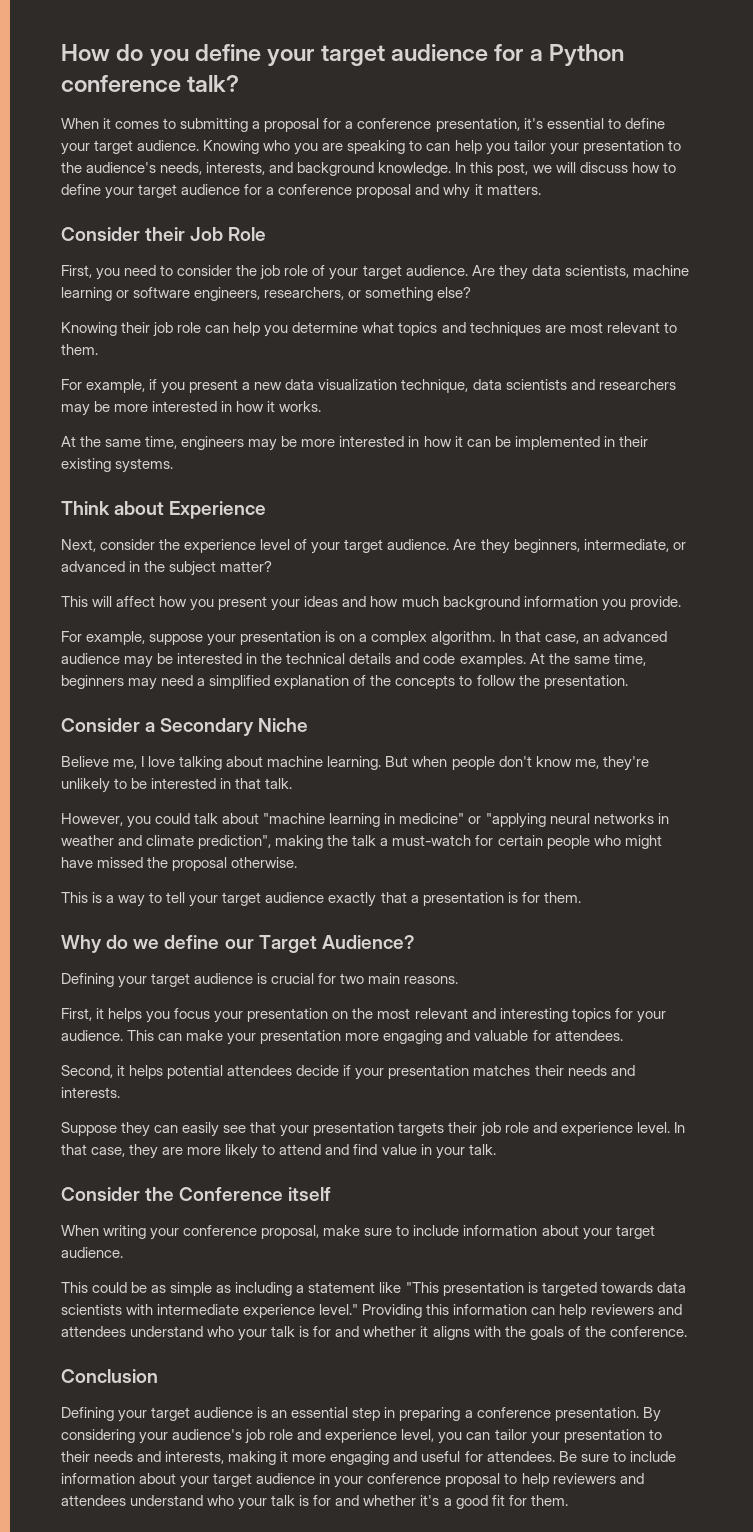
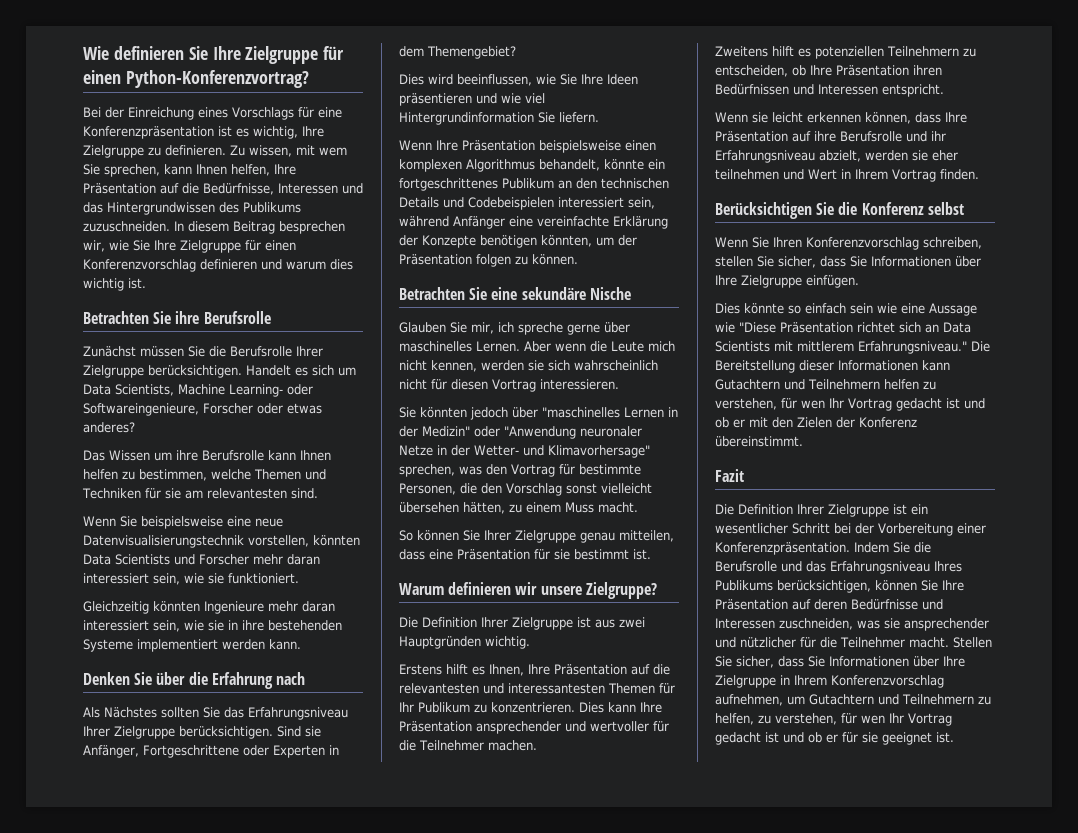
- How do you define your target audience for a Python conference talk?
- When it comes to submitting a proposal for a conference presentation, it's essential to define your target audience. Knowing who you are speaking to can help you tailor your presentation to the audience's needs, interests, and background knowledge. In this post, we will discuss how to define your target audience for a conference proposal and why it matters.
- Consider their Job Role
- First, you need to consider the job role of your target audience. Are they data scientists, machine learning or software engineers, researchers, or something else?
- Knowing their job role can help you determine what topics and techniques are most relevant to them.
- For example, if you present a new data visualization technique, data scientists and researchers may be more interested in how it works.
- At the same time, engineers may be more interested in how it can be implemented in their existing systems.
- Think about Experience
- Next, consider the experience level of your target audience. Are they beginners, intermediate, or advanced in the subject matter?
- This will affect how you present your ideas and how much background information you provide.
- For example, suppose your presentation is on a complex algorithm. In that case, an advanced audience may be interested in the technical details and code examples. At the same time, beginners may need a simplified explanation of the concepts to follow the presentation.
- Consider a Secondary Niche
- Believe me, I love talking about machine learning. But when people don't know me, they're unlikely to be interested in that talk.
- However, you could talk about "machine learning in medicine" or "applying neural networks in weather and climate prediction", making the talk a must-watch for certain people who might have missed the proposal otherwise.
- This is a way to tell your target audience exactly that a presentation is for them.
- Why do we define our Target Audience?
- Defining your target audience is crucial for two main reasons.
- First, it helps you focus your presentation on the most relevant and interesting topics for your audience. This can make your presentation more engaging and valuable for attendees.
- Second, it helps potential attendees decide if your presentation matches their needs and interests.
- Suppose they can easily see that your presentation targets their job role and experience level. In that case, they are more likely to attend and find value in your talk.
- Consider the Conference itself
- When writing your conference proposal, make sure to include information about your target audience.
- This could be as simple as including a statement like "This presentation is targeted towards data scientists with intermediate experience level." Providing this information can help reviewers and attendees understand who your talk is for and whether it aligns with the goals of the conference.
- Conclusion
- Defining your target audience is an essential step in preparing a conference presentation. By considering your audience's job role and experience level, you can tailor your presentation to their needs and interests, making it more engaging and useful for attendees. Be sure to include information about your target audience in your conference proposal to help reviewers and attendees understand who your talk is for and whether it's a good fit for them.
+ Wie definieren Sie Ihre Zielgruppe für einen Python-Konferenzvortrag?
+ Bei der Einreichung eines Vorschlags für eine Konferenzpräsentation ist es wichtig, Ihre Zielgruppe zu definieren. Zu wissen, mit wem Sie sprechen, kann Ihnen helfen, Ihre Präsentation auf die Bedürfnisse, Interessen und das Hintergrundwissen des Publikums zuzuschneiden. In diesem Beitrag besprechen wir, wie Sie Ihre Zielgruppe für einen Konferenzvorschlag definieren und warum dies wichtig ist.
+ Betrachten Sie ihre Berufsrolle
+ Zunächst müssen Sie die Berufsrolle Ihrer Zielgruppe berücksichtigen. Handelt es sich um Data Scientists, Machine Learning- oder Softwareingenieure, Forscher oder etwas anderes?
+ Das Wissen um ihre Berufsrolle kann Ihnen helfen zu bestimmen, welche Themen und Techniken für sie am relevantesten sind.
+ Wenn Sie beispielsweise eine neue Datenvisualisierungstechnik vorstellen, könnten Data Scientists und Forscher mehr daran interessiert sein, wie sie funktioniert.
+ Gleichzeitig könnten Ingenieure mehr daran interessiert sein, wie sie in ihre bestehenden Systeme implementiert werden kann.
+ Denken Sie über die Erfahrung nach
+ Als Nächstes sollten Sie das Erfahrungsniveau Ihrer Zielgruppe berücksichtigen. Sind sie Anfänger, Fortgeschrittene oder Experten in dem Themengebiet?
+ Dies wird beeinflussen, wie Sie Ihre Ideen präsentieren und wie viel Hintergrundinformation Sie liefern.
+ Wenn Ihre Präsentation beispielsweise einen komplexen Algorithmus behandelt, könnte ein fortgeschrittenes Publikum an den technischen Details und Codebeispielen interessiert sein, während Anfänger eine vereinfachte Erklärung der Konzepte benötigen könnten, um der Präsentation folgen zu können.
+ Betrachten Sie eine sekundäre Nische
+ Glauben Sie mir, ich spreche gerne über maschinelles Lernen. Aber wenn die Leute mich nicht kennen, werden sie sich wahrscheinlich nicht für diesen Vortrag interessieren.
+ Sie könnten jedoch über "maschinelles Lernen in der Medizin" oder "Anwendung neuronaler Netze in der Wetter- und Klimavorhersage" sprechen, was den Vortrag für bestimmte Personen, die den Vorschlag sonst vielleicht übersehen hätten, zu einem Muss macht.
+ So können Sie Ihrer Zielgruppe genau mitteilen, dass eine Präsentation für sie bestimmt ist.
+ Warum definieren wir unsere Zielgruppe?
+ Die Definition Ihrer Zielgruppe ist aus zwei Hauptgründen wichtig.
+ Erstens hilft es Ihnen, Ihre Präsentation auf die relevantesten und interessantesten Themen für Ihr Publikum zu konzentrieren. Dies kann Ihre Präsentation ansprechender und wertvoller für die Teilnehmer machen.
+ Zweitens hilft es potenziellen Teilnehmern zu entscheiden, ob Ihre Präsentation ihren Bedürfnissen und Interessen entspricht.
+ Wenn sie leicht erkennen können, dass Ihre Präsentation auf ihre Berufsrolle und ihr Erfahrungsniveau abzielt, werden sie eher teilnehmen und Wert in Ihrem Vortrag finden.
+ Berücksichtigen Sie die Konferenz selbst
+ Wenn Sie Ihren Konferenzvorschlag schreiben, stellen Sie sicher, dass Sie Informationen über Ihre Zielgruppe einfügen.
+ Dies könnte so einfach sein wie eine Aussage wie "Diese Präsentation richtet sich an Data Scientists mit mittlerem Erfahrungsniveau." Die Bereitstellung dieser Informationen kann Gutachtern und Teilnehmern helfen zu verstehen, für wen Ihr Vortrag gedacht ist und ob er mit den Zielen der Konferenz übereinstimmt.
+ Fazit
+ Die Definition Ihrer Zielgruppe ist ein wesentlicher Schritt bei der Vorbereitung einer Konferenzpräsentation. Indem Sie die Berufsrolle und das Erfahrungsniveau Ihres Publikums berücksichtigen, können Sie Ihre Präsentation auf deren Bedürfnisse und Interessen zuschneiden, was sie ansprechender und nützlicher für die Teilnehmer macht. Stellen Sie sicher, dass Sie Informationen über Ihre Zielgruppe in Ihrem Konferenzvorschlag aufnehmen, um Gutachtern und Teilnehmern zu helfen, zu verstehen, für wen Ihr Vortrag gedacht ist und ob er für sie geeignet ist.

